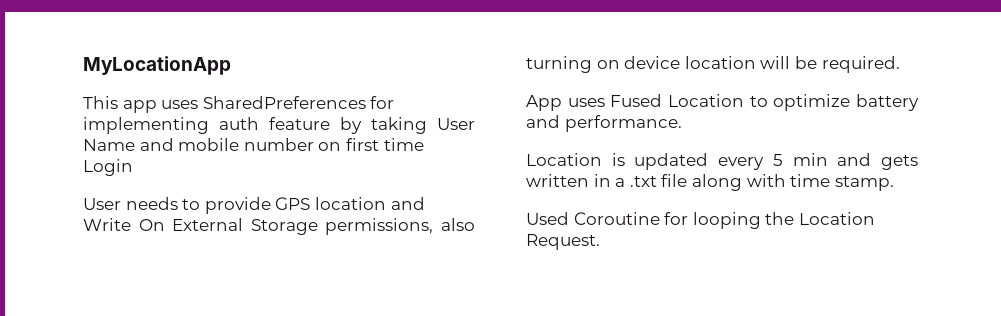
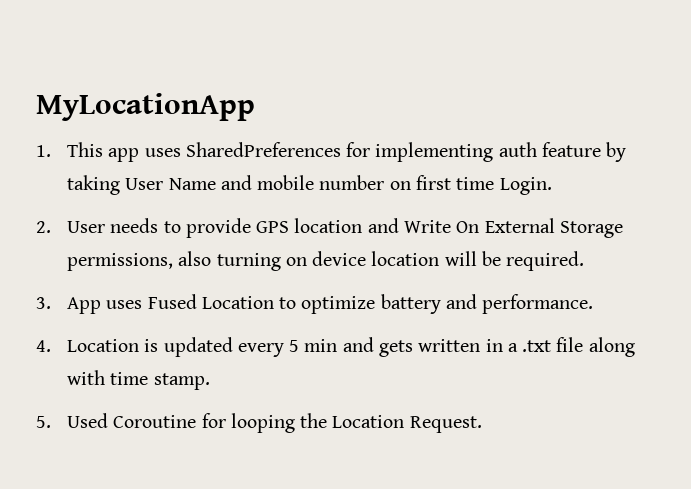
- This app uses SharedPreferences for implementing auth feature by taking User Name and mobile number on first time Login
- User needs to provide GPS location and Write On External Storage permissions, also turning on device location will be required.
+ 1. This app uses SharedPreferences for implementing auth feature by taking User Name and mobile number on first time Login.
+ 2. User needs to provide GPS location and Write On External Storage permissions, also turning on device location will be required.
- App uses Fused Location to optimize battery and performance.
+ 3. App uses Fused Location to optimize battery and performance.
- Location is updated every 5 min and gets written in a .txt file along with time stamp.
+ 4. Location is updated every 5 min and gets written in a .txt file along with time stamp.
- Used Coroutine for looping the Location Request.
+ 5. Used Coroutine for looping the Location Request.

